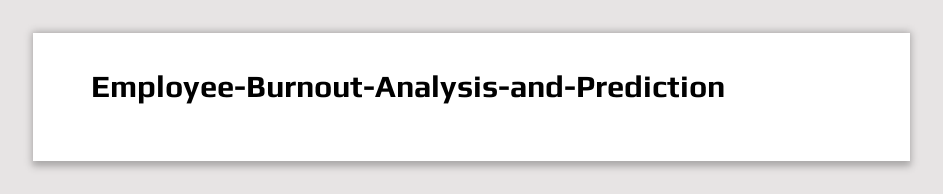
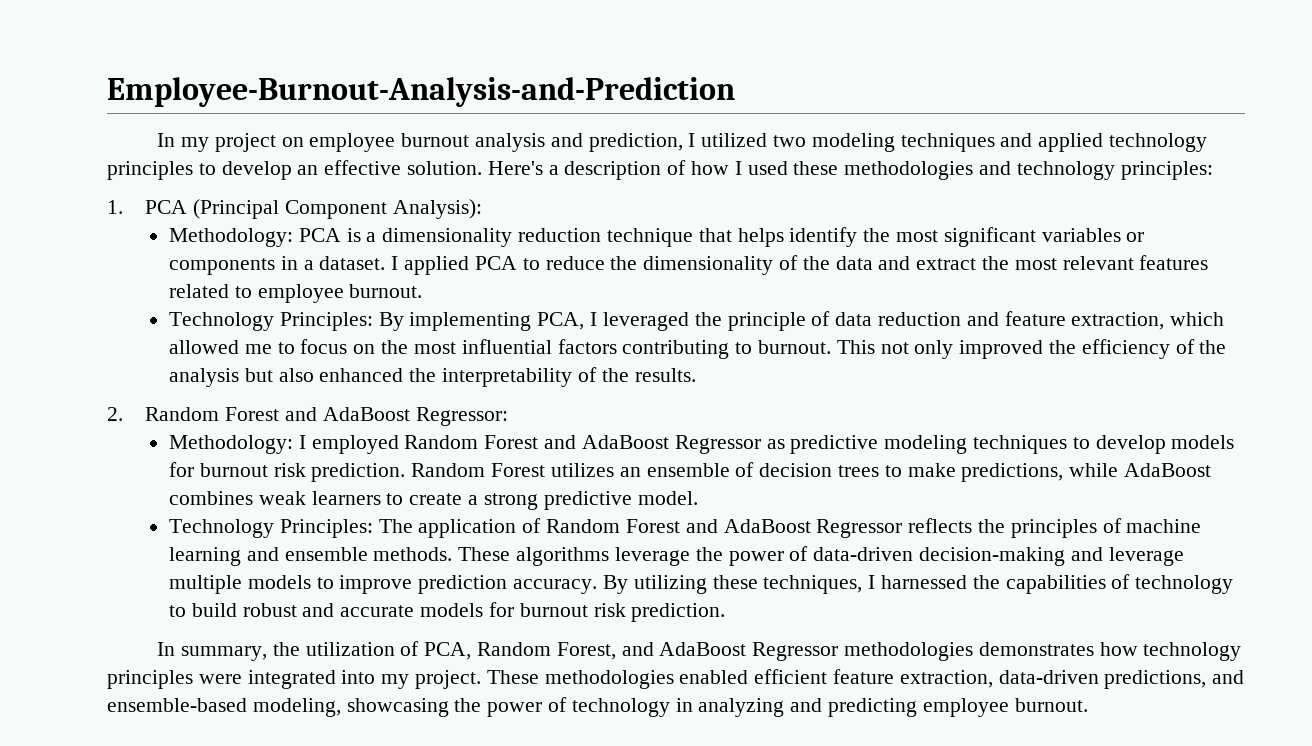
+ In my project on employee burnout analysis and prediction, I utilized two modeling techniques and applied technology principles to develop an effective solution. Here's a description of how I used these methodologies and technology principles:
+ 1. PCA (Principal Component Analysis):
+ Methodology: PCA is a dimensionality reduction technique that helps identify the most significant variables or components in a dataset. I applied PCA to reduce the dimensionality of the data and extract the most relevant features related to employee burnout.
+ Technology Principles: By implementing PCA, I leveraged the principle of data reduction and feature extraction, which allowed me to focus on the most influential factors contributing to burnout. This not only improved the efficiency of the analysis but also enhanced the interpretability of the results.
+ 2. Random Forest and AdaBoost Regressor:
+ Methodology: I employed Random Forest and AdaBoost Regressor as predictive modeling techniques to develop models for burnout risk prediction. Random Forest utilizes an ensemble of decision trees to make predictions, while AdaBoost combines weak learners to create a strong predictive model.
+ Technology Principles: The application of Random Forest and AdaBoost Regressor reflects the principles of machine learning and ensemble methods. These algorithms leverage the power of data-driven decision-making and leverage multiple models to improve prediction accuracy. By utilizing these techniques, I harnessed the capabilities of technology to build robust and accurate models for burnout risk prediction.
+ In summary, the utilization of PCA, Random Forest, and AdaBoost Regressor methodologies demonstrates how technology principles were integrated into my project. These methodologies enabled efficient feature extraction, data-driven predictions, and ensemble-based modeling, showcasing the power of technology in analyzing and predicting employee burnout.

